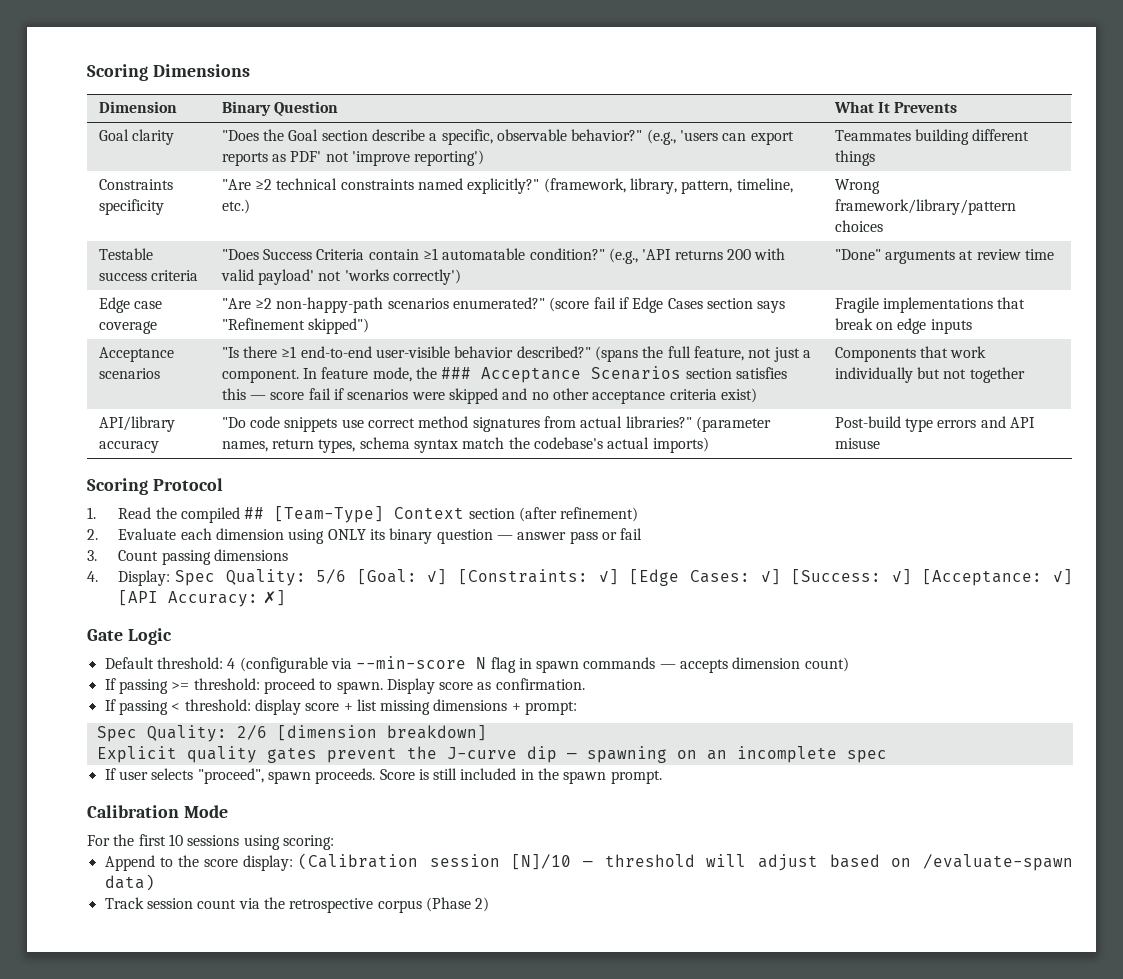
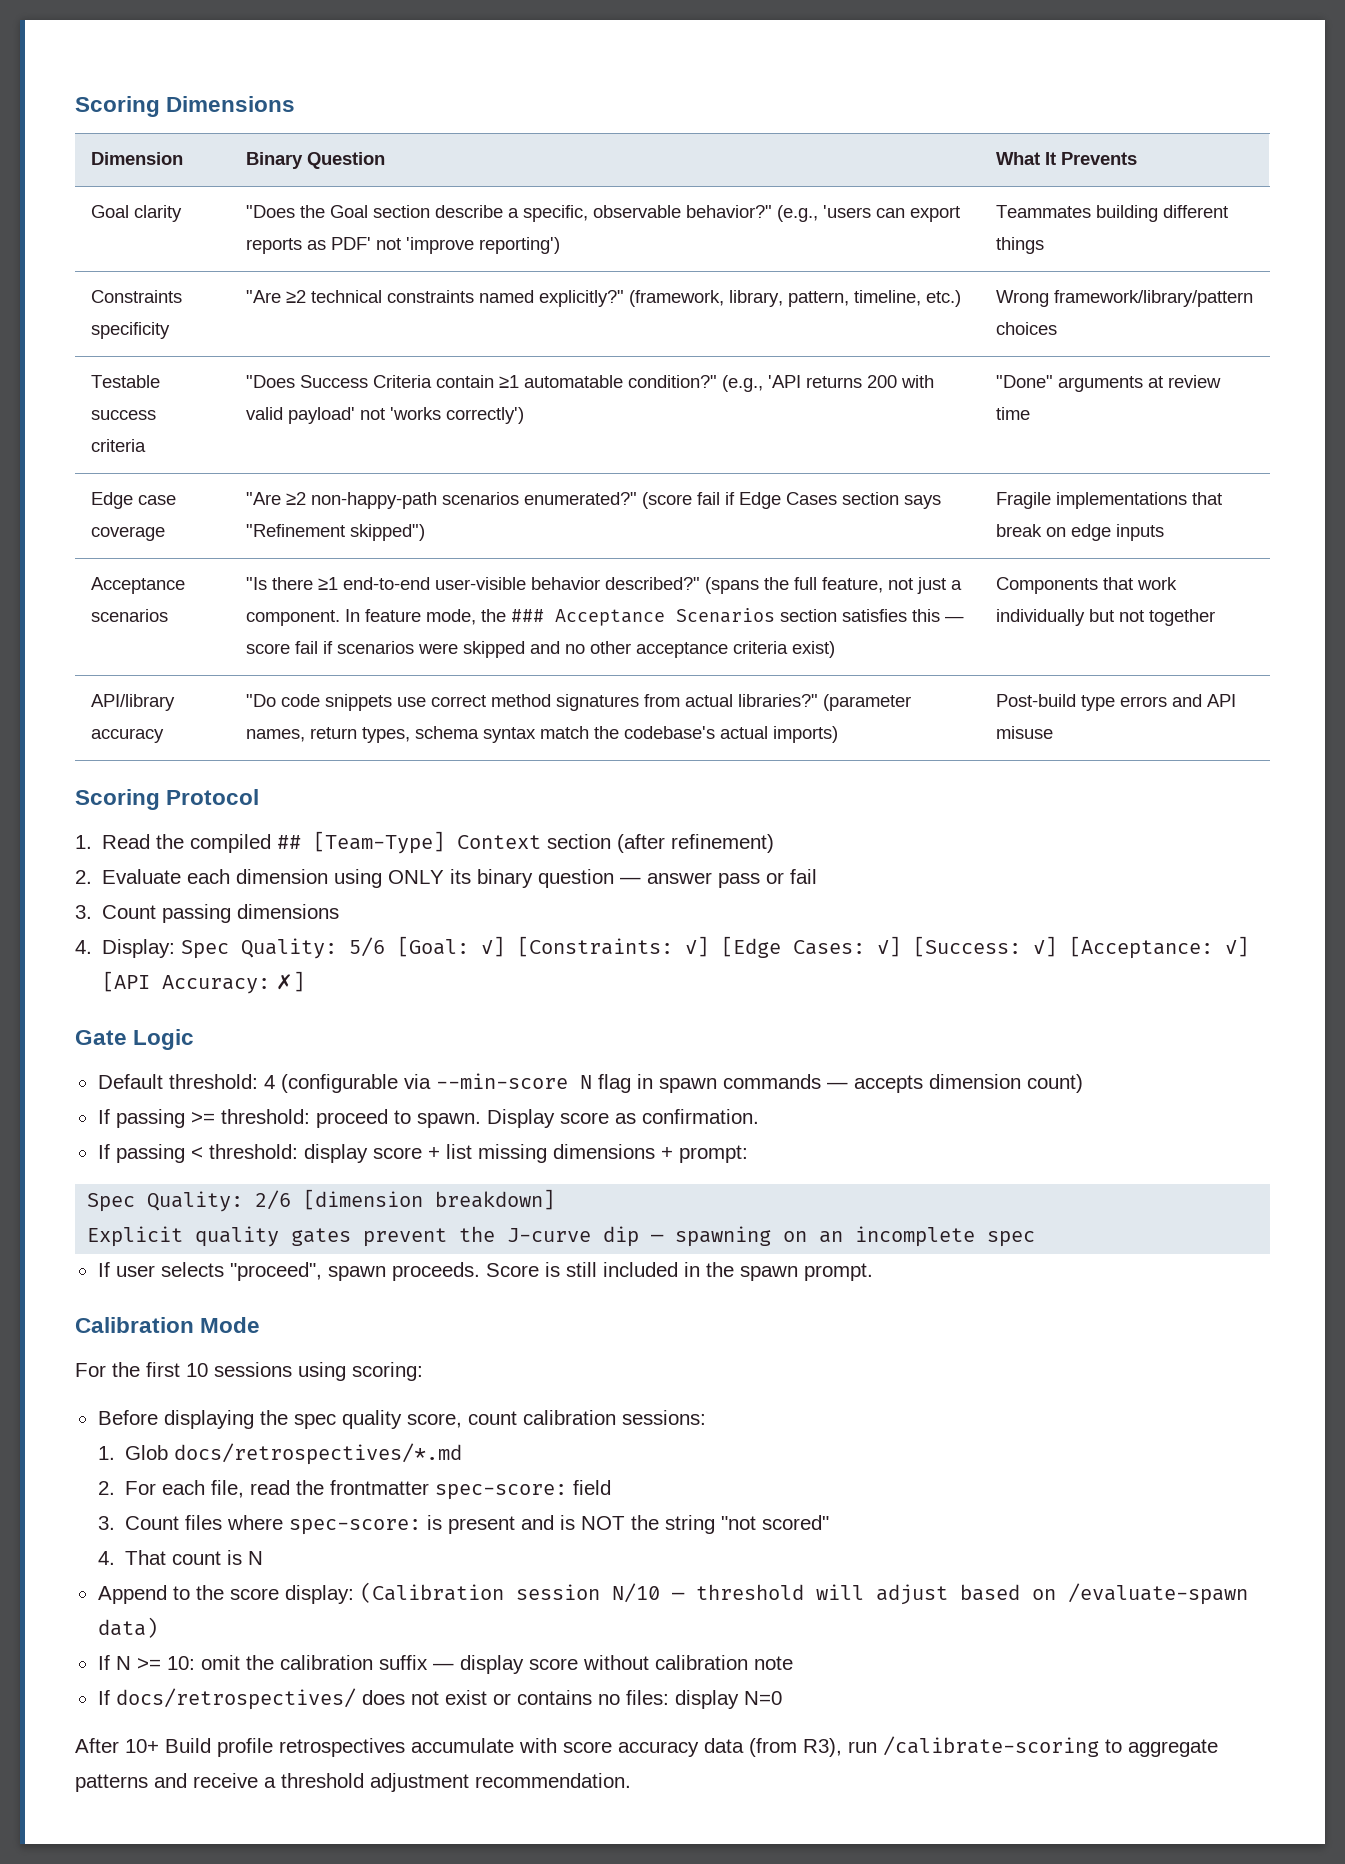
+ Before displaying the spec quality score, count calibration sessions:
+ 1. Glob docs/retrospectives/*.md
+ 2. For each file, read the frontmatter spec-score: field
+ 3. Count files where spec-score: is present and is NOT the string "not scored"
+ 4. That count is N
- Append to the score display: (Calibration session [N]/10 — threshold will adjust based on /evaluate-spawn data)
+ Append to the score display: (Calibration session N/10 — threshold will adjust based on /evaluate-spawn data)
- Track session count via the retrospective corpus (Phase 2)
+ If N >= 10: omit the calibration suffix — display score without calibration note
+ If docs/retrospectives/ does not exist or contains no files: display N=0
+ After 10+ Build profile retrospectives accumulate with score accuracy data (from R3), run /calibrate-scoring to aggregate patterns and receive a threshold adjustment recommendation.

